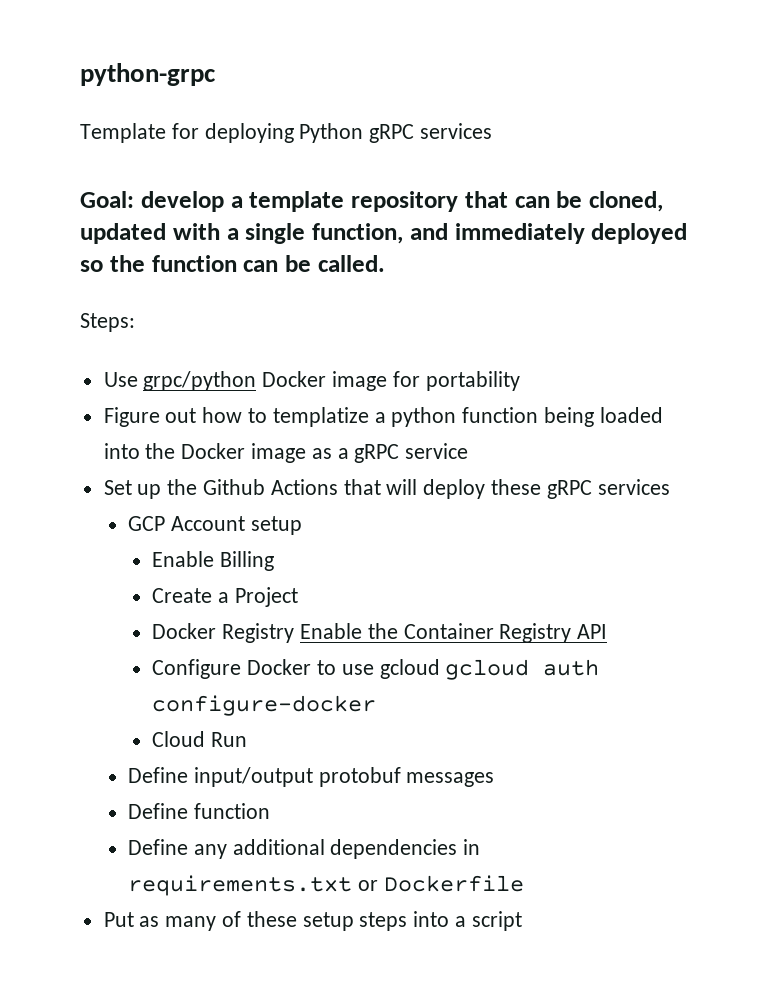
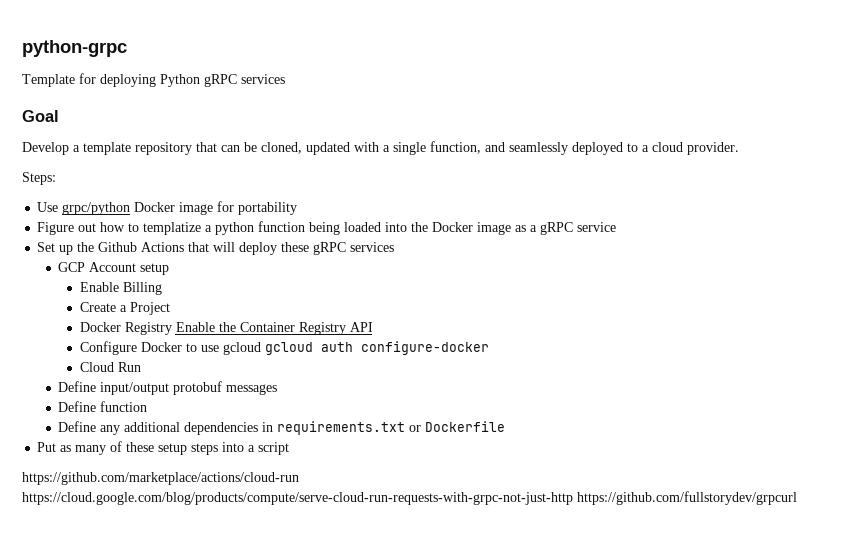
- Goal: develop a template repository that can be cloned, updated with a single function, and immediately deployed so the function can be called.
+ Goal
+ Develop a template repository that can be cloned, updated with a single function, and seamlessly deployed to a cloud provider.
+ https://github.com/marketplace/actions/cloud-run https://cloud.google.com/blog/products/compute/serve-cloud-run-requests-with-grpc-not-just-http https://github.com/fullstorydev/grpcurl

